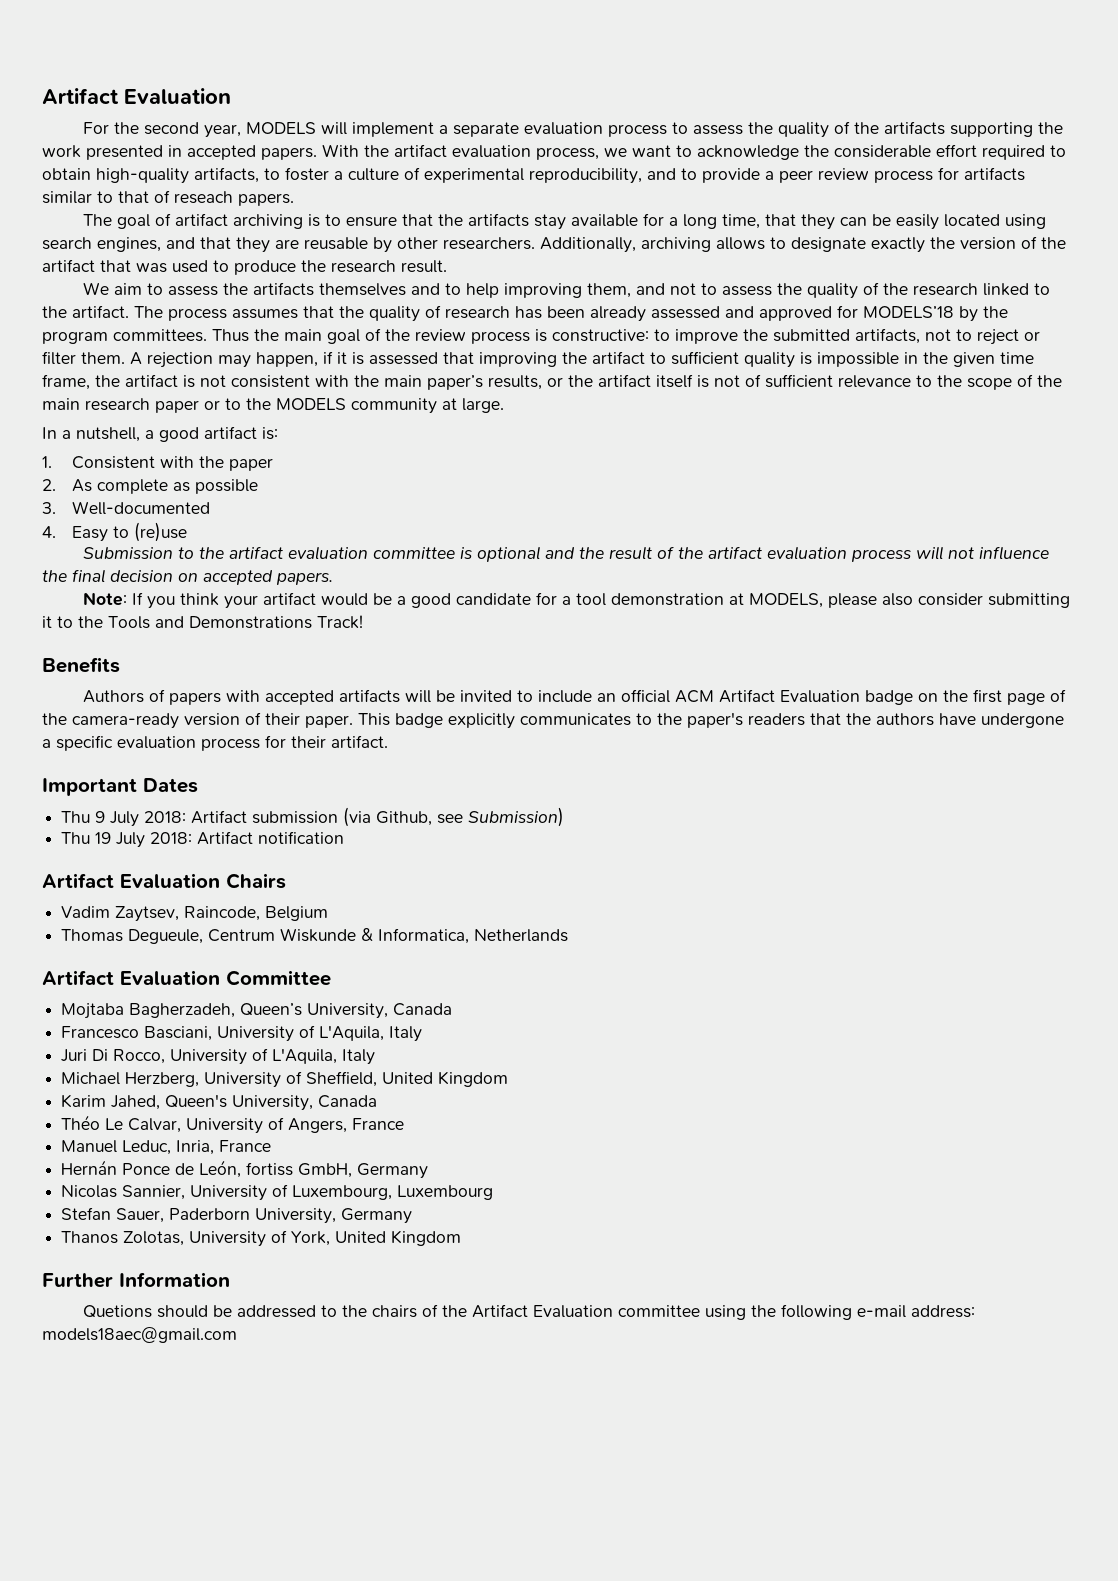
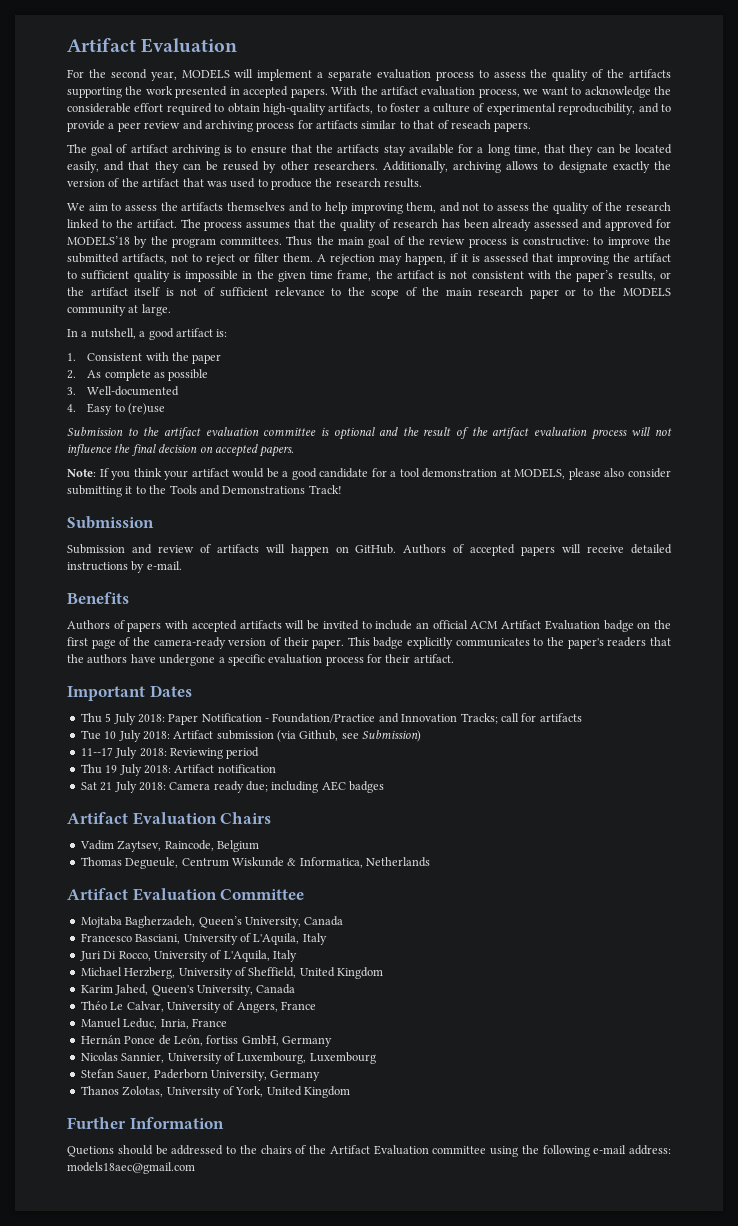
- With the artifact evaluation process, we want to acknowledge the considerable effort required to obtain high-quality artifacts, to foster a culture of experimental reproducibility, and to provide a peer review process for artifacts similar to that of reseach papers.
+ With the artifact evaluation process, we want to acknowledge the considerable effort required to obtain high-quality artifacts, to foster a culture of experimental reproducibility, and to provide a peer review and archiving process for artifacts similar to that of reseach papers.
- The goal of artifact archiving is to ensure that the artifacts stay available for a long time, that they can be easily located using search engines, and that they are reusable by other researchers.
+ The goal of artifact archiving is to ensure that the artifacts stay available for a long time, that they can be located easily, and that they can be reused by other researchers.
- Additionally, archiving allows to designate exactly the version of the artifact that was used to produce the research result.
+ Additionally, archiving allows to designate exactly the version of the artifact that was used to produce the research results.
- A rejection may happen, if it is assessed that improving the artifact to sufficient quality is impossible in the given time frame, the artifact is not consistent with the main paper’s results, or the artifact itself is not of sufficient relevance to the scope of the main research paper or to the MODELS community at large.
+ A rejection may happen, if it is assessed that improving the artifact to sufficient quality is impossible in the given time frame, the artifact is not consistent with the paper’s results, or the artifact itself is not of sufficient relevance to the scope of the main research paper or to the MODELS community at large.
  Note: If you think your artifact would be a good candidate for a tool demonstration at MODELS, please also consider submitting it to the Tools and Demonstrations Track!
+ Submission
+ Submission and review of artifacts will happen on GitHub. Authors of accepted papers will receive detailed instructions by e-mail.
- Thu 9 July 2018: Artifact submission (via Github, see Submission)
+ Thu 5 July 2018: Paper Notification - Foundation/Practice and Innovation Tracks; call for artifacts
+ Tue 10 July 2018: Artifact submission (via Github, see Submission)
+ 11--17 July 2018: Reviewing period
+ Sat 21 July 2018: Camera ready due; including AEC badges

